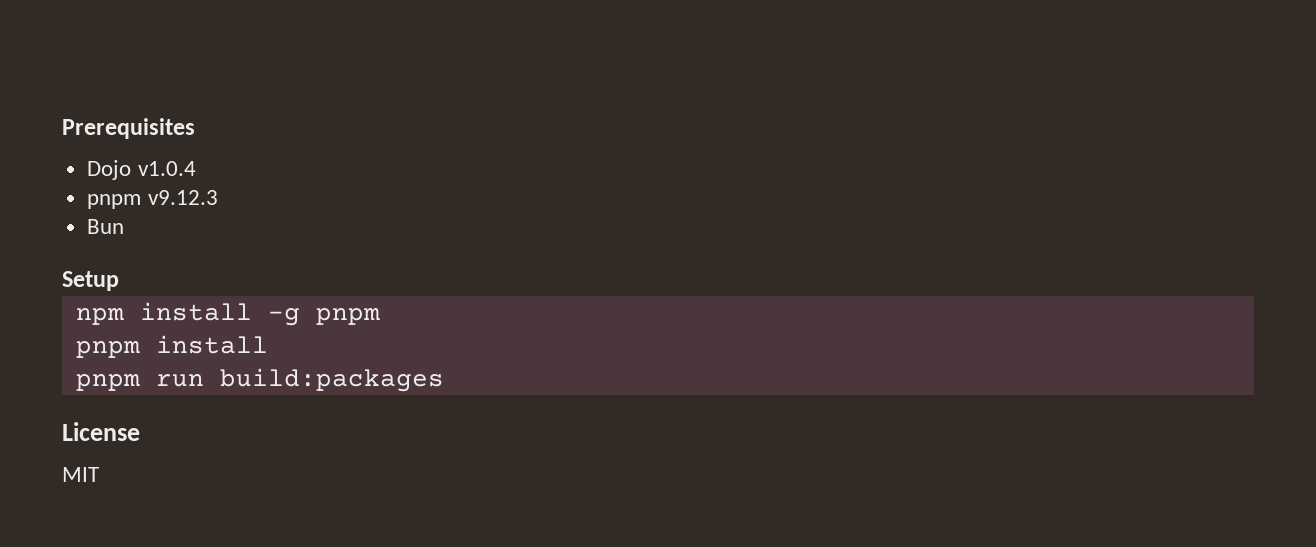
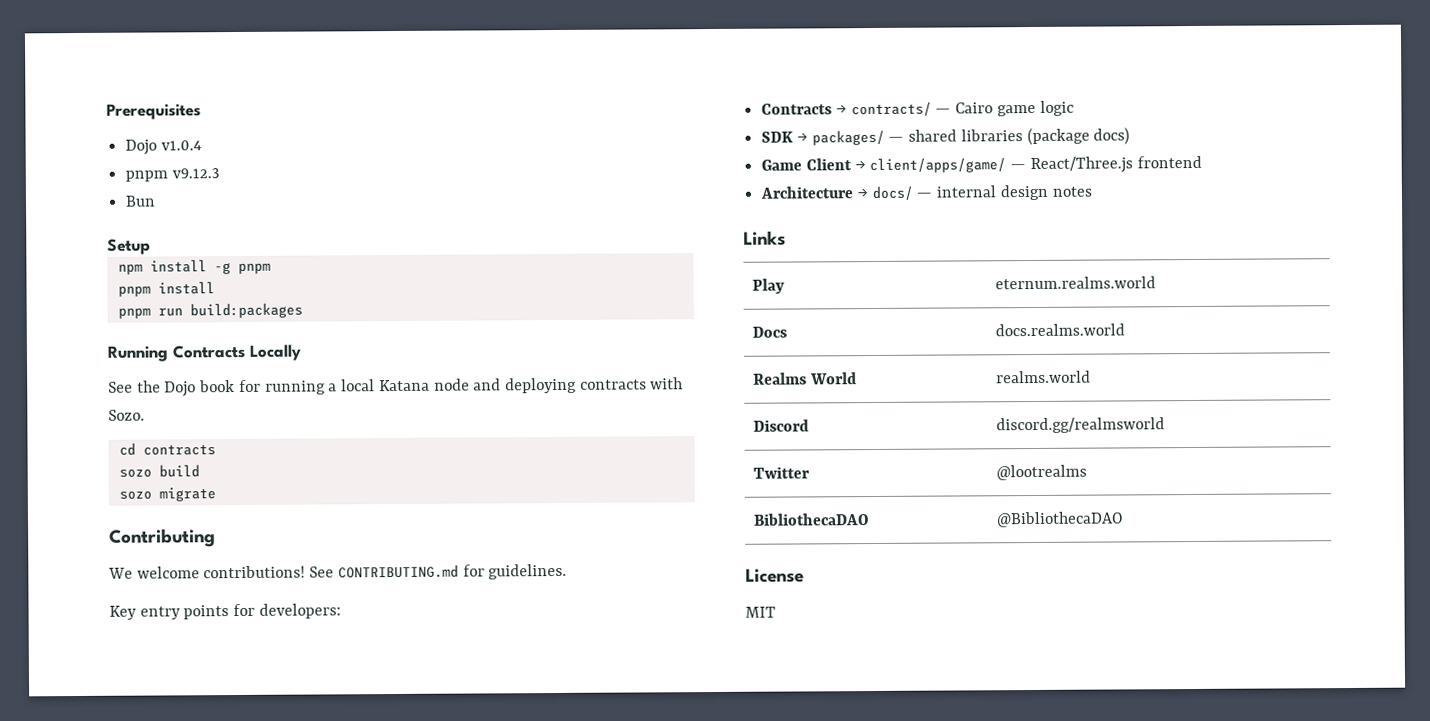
+ Running Contracts Locally
+ See the Dojo book for running a local Katana node and deploying contracts with Sozo.
+ cd contracts
+ sozo build
+ sozo migrate
+ Contributing
+ We welcome contributions! See CONTRIBUTING.md for guidelines.
+ Key entry points for developers:
+ Contracts → contracts/ — Cairo game logic
+ SDK → packages/ — shared libraries (package docs)
+ Game Client → client/apps/game/ — React/Three.js frontend
+ Architecture → docs/ — internal design notes
+ Links
+ Play | eternum.realms.world
+ Docs | docs.realms.world
+ Realms World | realms.world
+ Discord | discord.gg/realmsworld
+ Twitter | @lootrealms
+ BibliothecaDAO | @BibliothecaDAO

